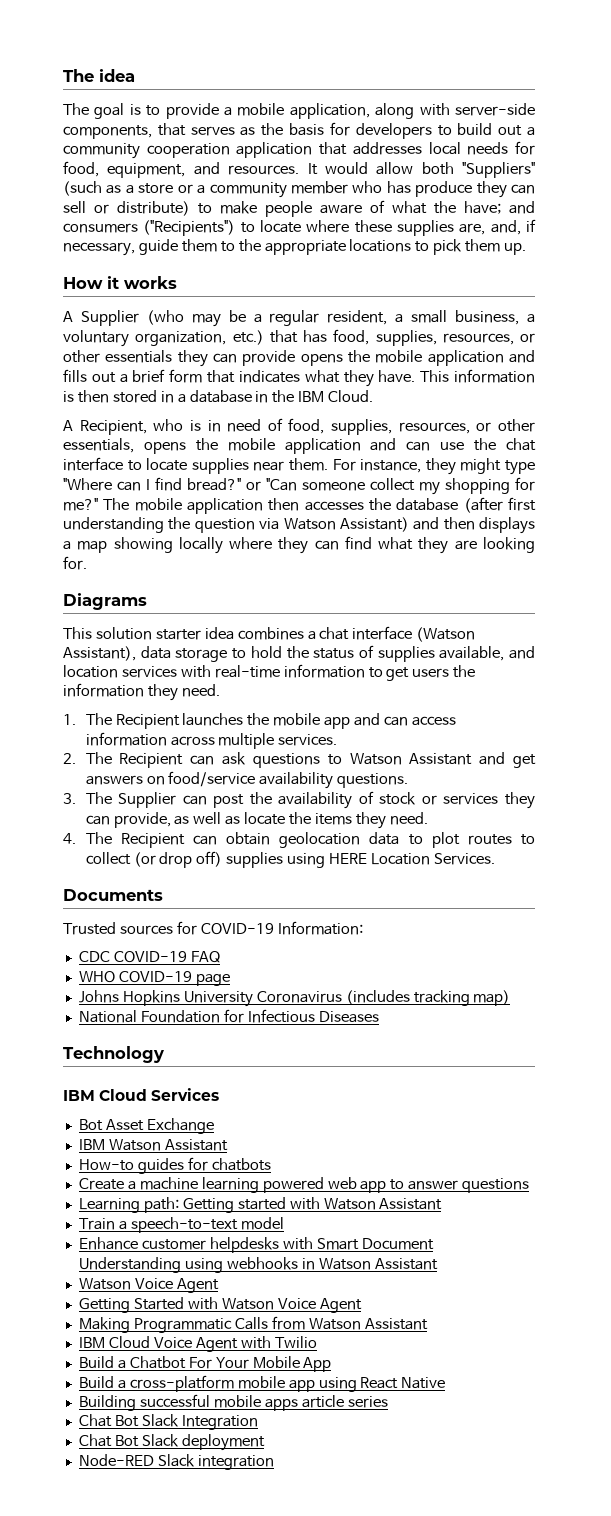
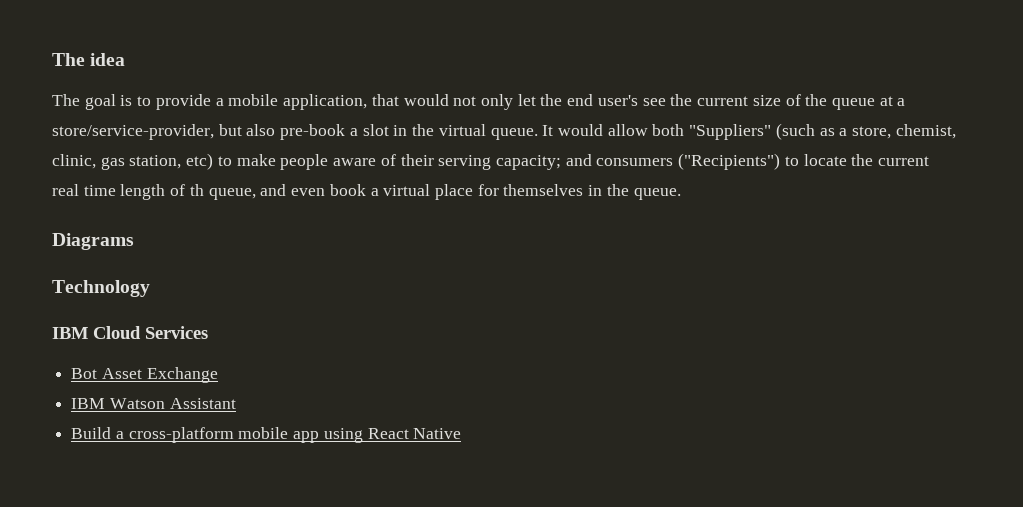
- The goal is to provide a mobile application, along with server-side components, that serves as the basis for developers to build out a community cooperation application that addresses local needs for food, equipment, and resources.
+ The goal is to provide a mobile application, that would not only let the end user's see the current size of the queue at a store/service-provider, but also pre-book a slot in the virtual queue.
- It would allow both "Suppliers" (such as a store or a community member who has produce they can sell or distribute) to make people aware of what the have; and consumers ("Recipients") to locate where these supplies are, and, if necessary, guide them to the appropriate locations to pick them up.
- How it works
- A Supplier (who may be a regular resident, a small business, a voluntary organization, etc.) that has food, supplies, resources, or other essentials they can provide opens the mobile application and fills out a brief form that indicates what they have. This information is then stored in a database in the IBM Cloud.
- A Recipient, who is in need of food, supplies, resources, or other essentials, opens the mobile application and can use the chat interface to locate supplies near them. For instance, they might type "Where can I find bread?" or "Can someone collect my shopping for me?" The mobile application then accesses the database (after first understanding the question via Watson Assistant) and then displays a map showing locally where they can find what they are looking for.
+ It would allow both "Suppliers" (such as a store, chemist, clinic, gas station, etc) to make people aware of their serving capacity; and consumers ("Recipients") to locate the current real time length of th queue, and even book a virtual place for themselves in the queue.
  Diagrams
- This solution starter idea combines a chat interface (Watson Assistant), data storage to hold the status of supplies available, and location services with real-time information to get users the information they need.
- 1. The Recipient launches the mobile app and can access information across multiple services.
- 2. The Recipient can ask questions to Watson Assistant and get answers on food/service availability questions.
- 3. The Supplier can post the availability of stock or services they can provide, as well as locate the items they need.
- 4. The Recipient can obtain geolocation data to plot routes to collect (or drop off) supplies using HERE Location Services.
- Documents
- Trusted sources for COVID-19 Information:
- CDC COVID-19 FAQ
- WHO COVID-19 page
- Johns Hopkins University Coronavirus (includes tracking map)
- National Foundation for Infectious Diseases
- How-to guides for chatbots
- Create a machine learning powered web app to answer questions
- Learning path: Getting started with Watson Assistant
- Train a speech-to-text model
- Enhance customer helpdesks with Smart Document Understanding using webhooks in Watson Assistant
- Watson Voice Agent
- Getting Started with Watson Voice Agent
- Making Programmatic Calls from Watson Assistant
- IBM Cloud Voice Agent with Twilio
- Build a Chatbot For Your Mobile App
- Building successful mobile apps article series
- Chat Bot Slack Integration
- Chat Bot Slack deployment
- Node-RED Slack integration

